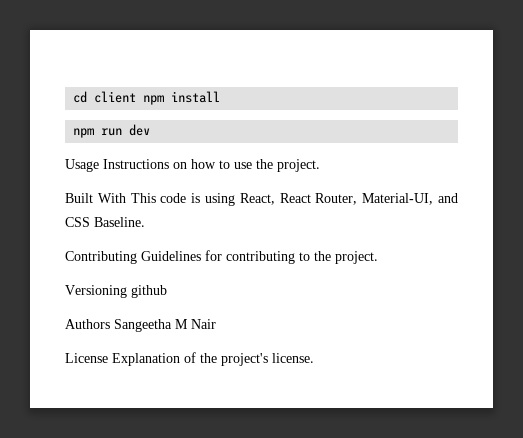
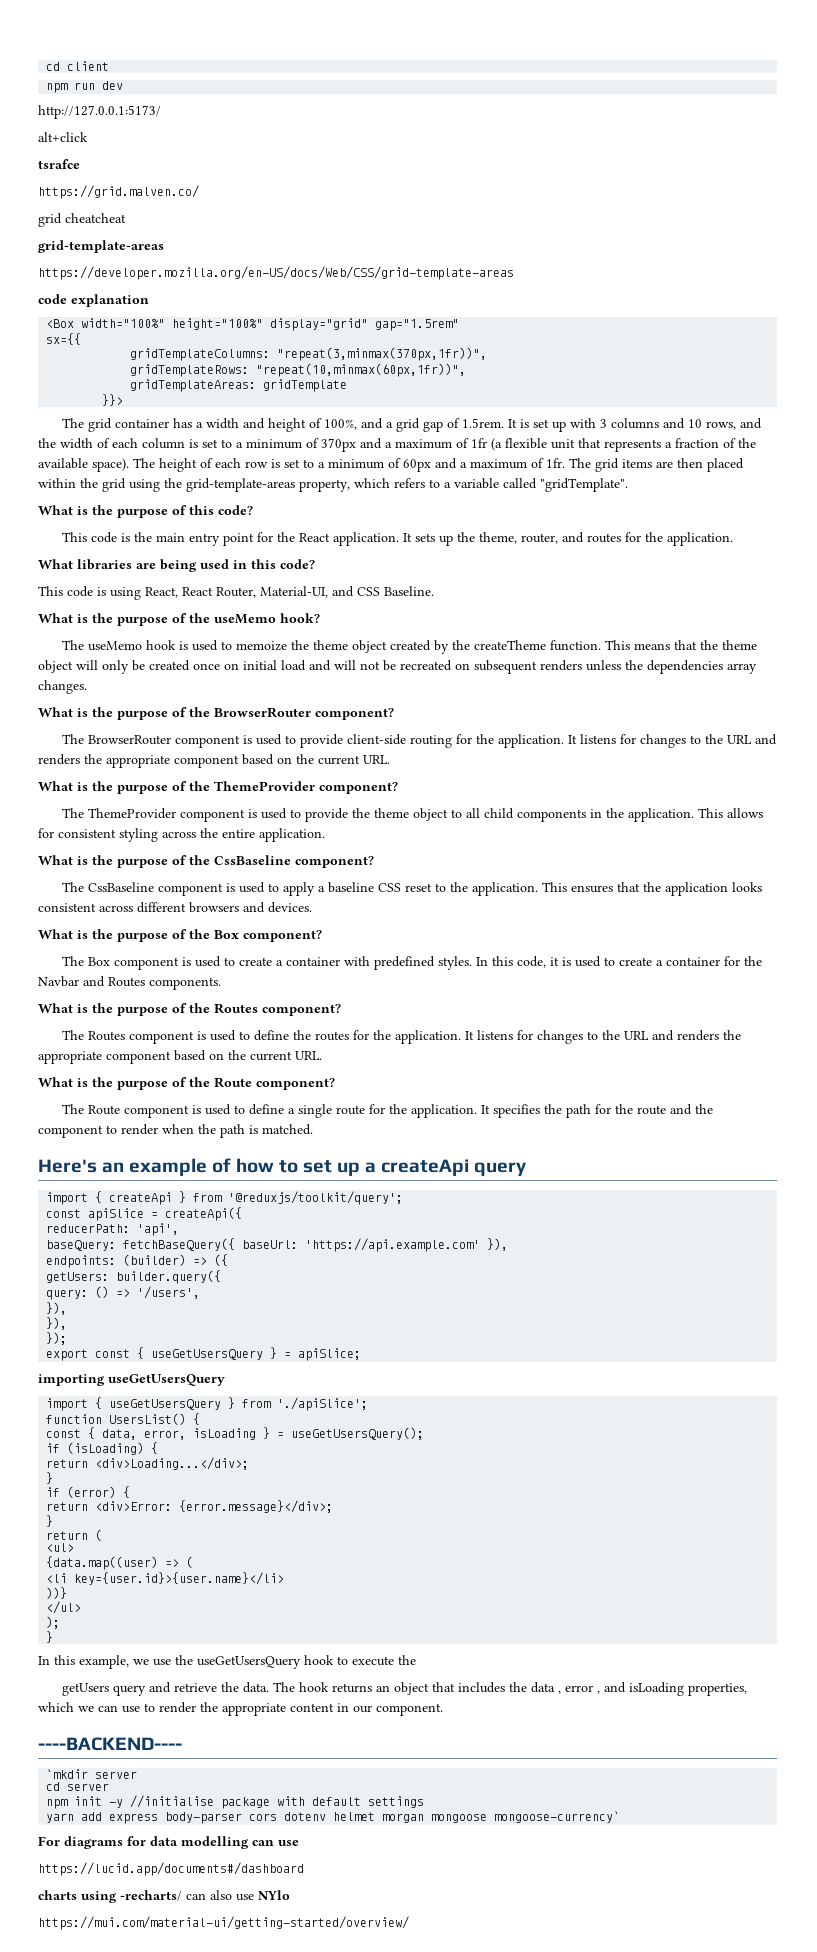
- cd client npm install
+ cd client
- Usage Instructions on how to use the project.
- Built With This code is using React, React Router, Material-UI, and CSS Baseline.
+ http://127.0.0.1:5173/
+ alt+click
+ tsrafce
+ https://grid.malven.co/
+ grid cheatcheat
+ grid-template-areas
+ https://developer.mozilla.org/en-US/docs/Web/CSS/grid-template-areas
+ code explanation
+ <Box width="100%" height="100%" display="grid" gap="1.5rem"
+ sx={{
+ gridTemplateColumns: "repeat(3,minmax(370px,1fr))",
+ gridTemplateRows: "repeat(10,minmax(60px,1fr))",
+ gridTemplateAreas: gridTemplate
+ }}>
+ The grid container has a width and height of 100%, and a grid gap of 1.5rem. It is set up with 3 columns and 10 rows, and the width of each column is set to a minimum of 370px and a maximum of 1fr (a flexible unit that represents a fraction of the available space). The height of each row is set to a minimum of 60px and a maximum of 1fr. The grid items are then placed within the grid using the grid-template-areas property, which refers to a variable called "gridTemplate".
+ What is the purpose of this code?
+ This code is the main entry point for the React application. It sets up the theme, router, and routes for the application.
+ What libraries are being used in this code?
+ This code is using React, React Router, Material-UI, and CSS Baseline.
- Contributing Guidelines for contributing to the project.
- Versioning github
- Authors Sangeetha M Nair
- License Explanation of the project's license.
+ What is the purpose of the useMemo hook?
+ The useMemo hook is used to memoize the theme object created by the createTheme function. This means that the theme object will only be created once on initial load and will not be recreated on subsequent renders unless the dependencies array changes.
+ What is the purpose of the BrowserRouter component?
+ The BrowserRouter component is used to provide client-side routing for the application. It listens for changes to the URL and renders the appropriate component based on the current URL.
+ What is the purpose of the ThemeProvider component?
+ The ThemeProvider component is used to provide the theme object to all child components in the application. This allows for consistent styling across the entire application.
+ What is the purpose of the CssBaseline component?
+ The CssBaseline component is used to apply a baseline CSS reset to the application. This ensures that the application looks consistent across different browsers and devices.
+ What is the purpose of the Box component?
+ The Box component is used to create a container with predefined styles. In this code, it is used to create a container for the Navbar and Routes components.
+ What is the purpose of the Routes component?
+ The Routes component is used to define the routes for the application. It listens for changes to the URL and renders the appropriate component based on the current URL.
+ What is the purpose of the Route component?
+ The Route component is used to define a single route for the application. It specifies the path for the route and the component to render when the path is matched.
+ Here's an example of how to set up a createApi query
+ import { createApi } from '@reduxjs/toolkit/query';
+ const apiSlice = createApi({
+ reducerPath: 'api',
+ baseQuery: fetchBaseQuery({ baseUrl: 'https://api.example.com' }),
+ endpoints: (builder) => ({
+ getUsers: builder.query({
+ query: () => '/users',
+ }),
+ }),
+ });
+ export const { useGetUsersQuery } = apiSlice;
+ importing useGetUsersQuery
+ import { useGetUsersQuery } from './apiSlice';
+ function UsersList() {
+ const { data, error, isLoading } = useGetUsersQuery();
+ if (isLoading) {
+ return <div>Loading...</div>;
+ }
+ if (error) {
+ return <div>Error: {error.message}</div>;
+ }
+ return (
+ <ul>
+ {data.map((user) => (
+ <li key={user.id}>{user.name}</li>
+ ))}
+ </ul>
+ );
+ }
+ In this example, we use the useGetUsersQuery hook to execute the
+ getUsers query and retrieve the data. The hook returns an object that includes the data , error , and isLoading properties, which we can use to render the appropriate content in our component.
+ ----BACKEND----
+ `mkdir server
+ cd server
+ npm init -y //initialise package with default settings
+ yarn add express body-parser cors dotenv helmet morgan mongoose mongoose-currency`
+ For diagrams for data modelling can use
+ https://lucid.app/documents#/dashboard
+ charts using -recharts/ can also use NYlo
+ https://mui.com/material-ui/getting-started/overview/

